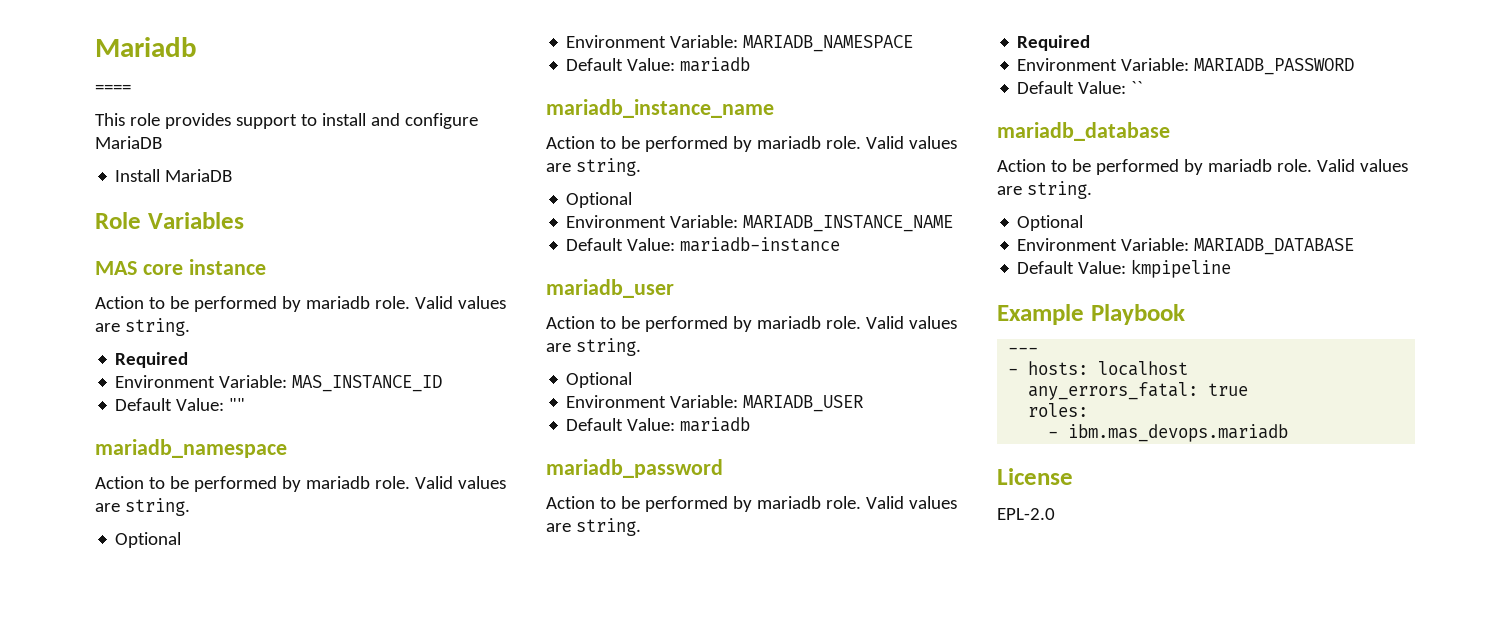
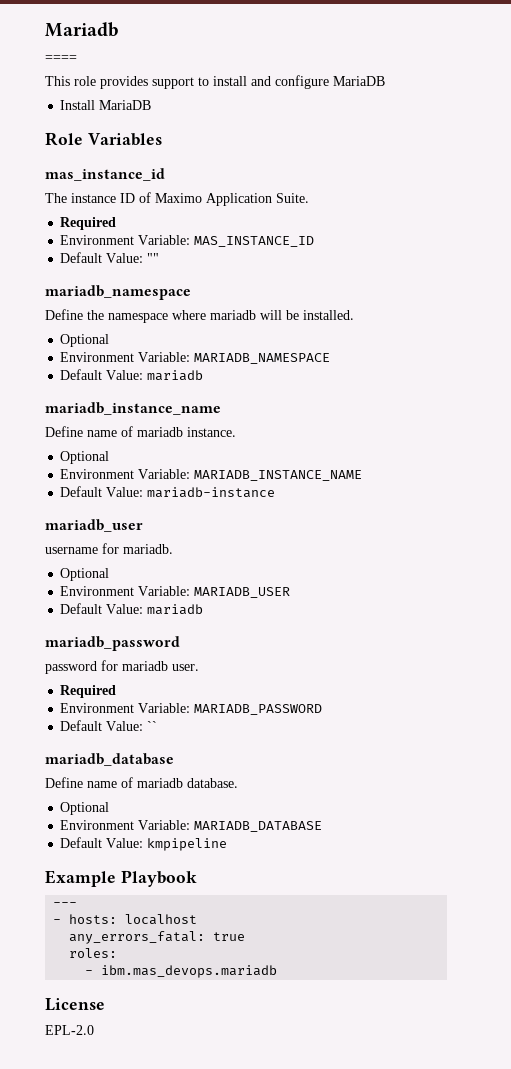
- MAS core instance
- Action to be performed by mariadb role. Valid values are string.
+ mas_instance_id
+ The instance ID of Maximo Application Suite.
  mariadb_namespace
- Action to be performed by mariadb role. Valid values are string.
+ Define the namespace where mariadb will be installed.
  mariadb_instance_name
- Action to be performed by mariadb role. Valid values are string.
+ Define name of mariadb instance.
  mariadb_user
- Action to be performed by mariadb role. Valid values are string.
+ username for mariadb.
  mariadb_password
- Action to be performed by mariadb role. Valid values are string.
+ password for mariadb user.
  mariadb_database
- Action to be performed by mariadb role. Valid values are string.
+ Define name of mariadb database.

